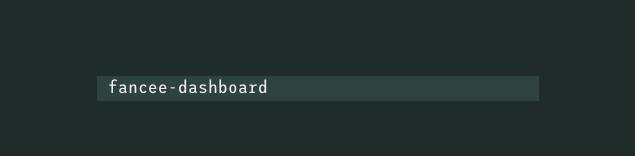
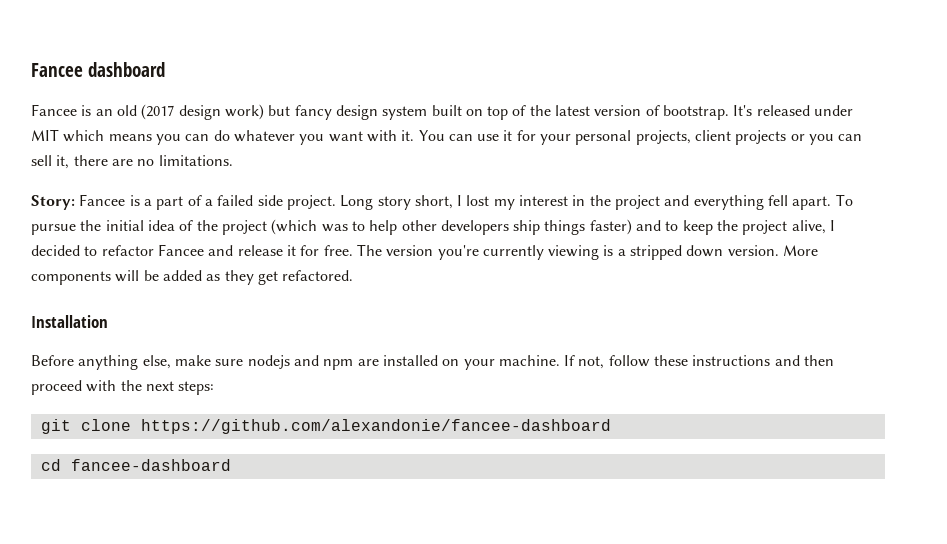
- fancee-dashboard
+ Fancee dashboard
+ Fancee is an old (2017 design work) but fancy design system built on top of the latest version of bootstrap. It's released under MIT which means you can do whatever you want with it. You can use it for your personal projects, client projects or you can sell it, there are no limitations.
+ Story: Fancee is a part of a failed side project. Long story short, I lost my interest in the project and everything fell apart. To pursue the initial idea of the project (which was to help other developers ship things faster) and to keep the project alive, I decided to refactor Fancee and release it for free. The version you're currently viewing is a stripped down version. More components will be added as they get refactored.
+ Installation
+ Before anything else, make sure nodejs and npm are installed on your machine. If not, follow these instructions and then proceed with the next steps:
+ git clone https://github.com/alexandonie/fancee-dashboard
+ cd fancee-dashboard

